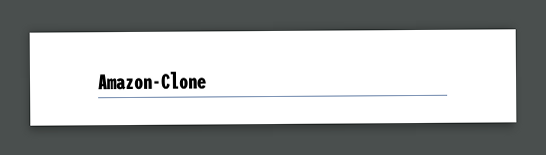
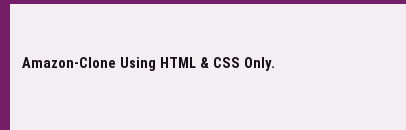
- Amazon-Clone
+ Amazon-Clone Using HTML & CSS Only.

